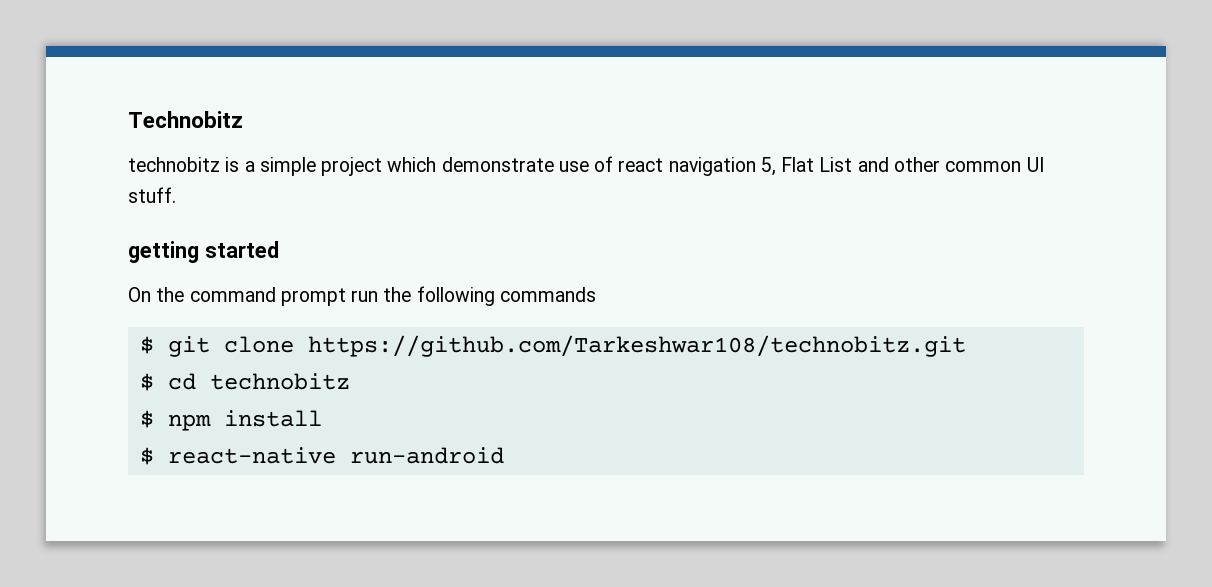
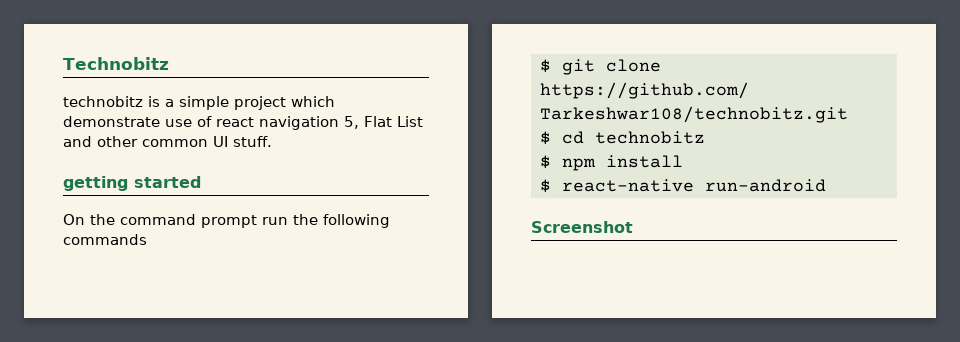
+ Screenshot

